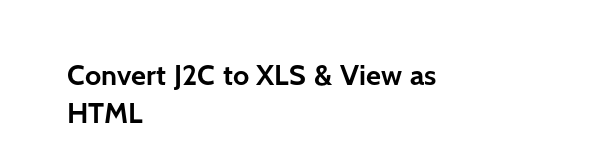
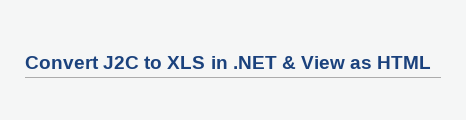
- Convert J2C to XLS & View as HTML
+ Convert J2C to XLS in .NET & View as HTML

